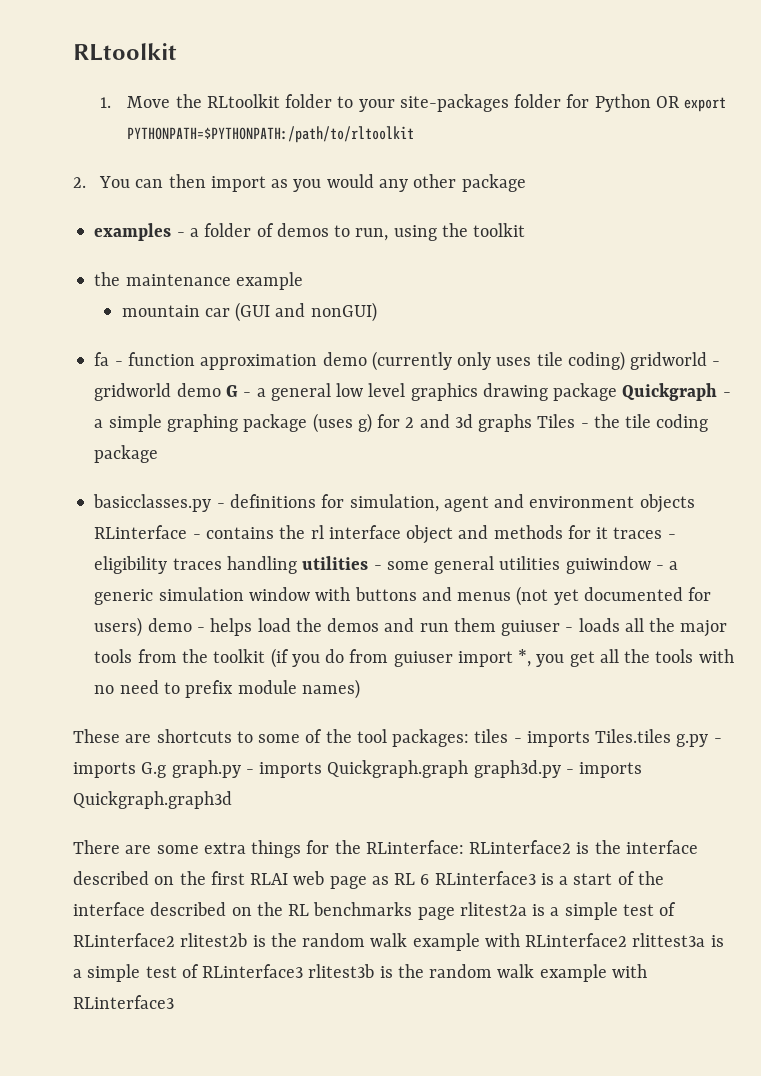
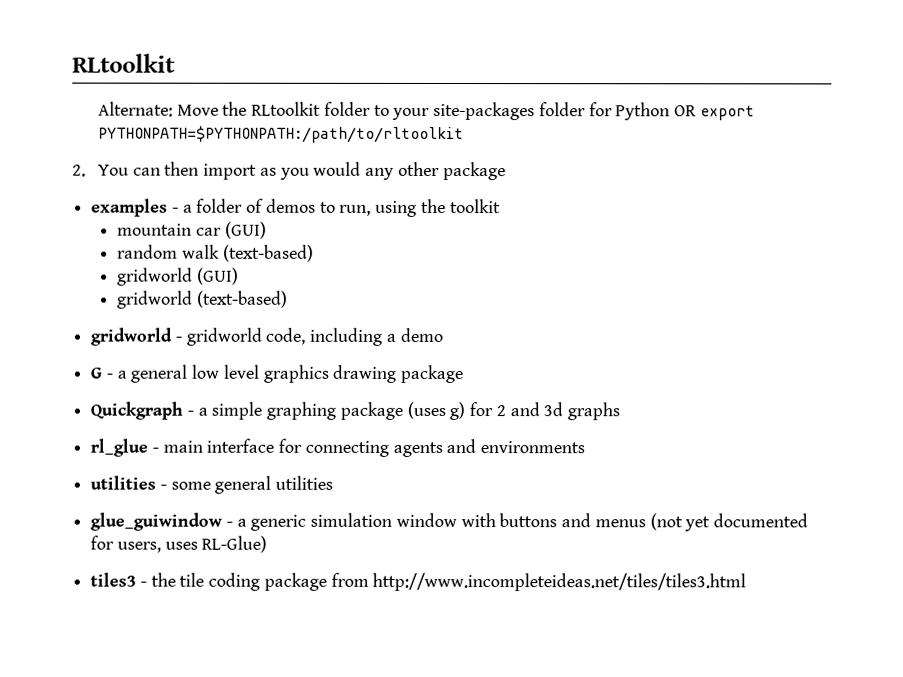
- 1. Move the RLtoolkit folder to your site-packages folder for Python OR export PYTHONPATH=$PYTHONPATH:/path/to/rltoolkit
+ Alternate: Move the RLtoolkit folder to your site-packages folder for Python OR export PYTHONPATH=$PYTHONPATH:/path/to/rltoolkit
- the maintenance example
- mountain car (GUI and nonGUI)
- fa - function approximation demo (currently only uses tile coding) gridworld - gridworld demo G - a general low level graphics drawing package Quickgraph - a simple graphing package (uses g) for 2 and 3d graphs Tiles - the tile coding package
- basicclasses.py - definitions for simulation, agent and environment objects RLinterface - contains the rl interface object and methods for it traces - eligibility traces handling utilities - some general utilities guiwindow - a generic simulation window with buttons and menus (not yet documented for users) demo - helps load the demos and run them guiuser - loads all the major tools from the toolkit (if you do from guiuser import *, you get all the tools with no need to prefix module names)
- These are shortcuts to some of the tool packages: tiles - imports Tiles.tiles g.py - imports G.g graph.py - imports Quickgraph.graph graph3d.py - imports Quickgraph.graph3d
- There are some extra things for the RLinterface: RLinterface2 is the interface described on the first RLAI web page as RL 6 RLinterface3 is a start of the interface described on the RL benchmarks page rlitest2a is a simple test of RLinterface2 rlitest2b is the random walk example with RLinterface2 rlittest3a is a simple test of RLinterface3 rlitest3b is the random walk example with RLinterface3
+ mountain car (GUI)
+ random walk (text-based)
+ gridworld (GUI)
+ gridworld (text-based)
+ gridworld - gridworld code, including a demo
+ G - a general low level graphics drawing package
+ Quickgraph - a simple graphing package (uses g) for 2 and 3d graphs
+ rl_glue - main interface for connecting agents and environments
+ utilities - some general utilities
+ glue_guiwindow - a generic simulation window with buttons and menus (not yet documented for users, uses RL-Glue)
+ tiles3 - the tile coding package from http://www.incompleteideas.net/tiles/tiles3.html

